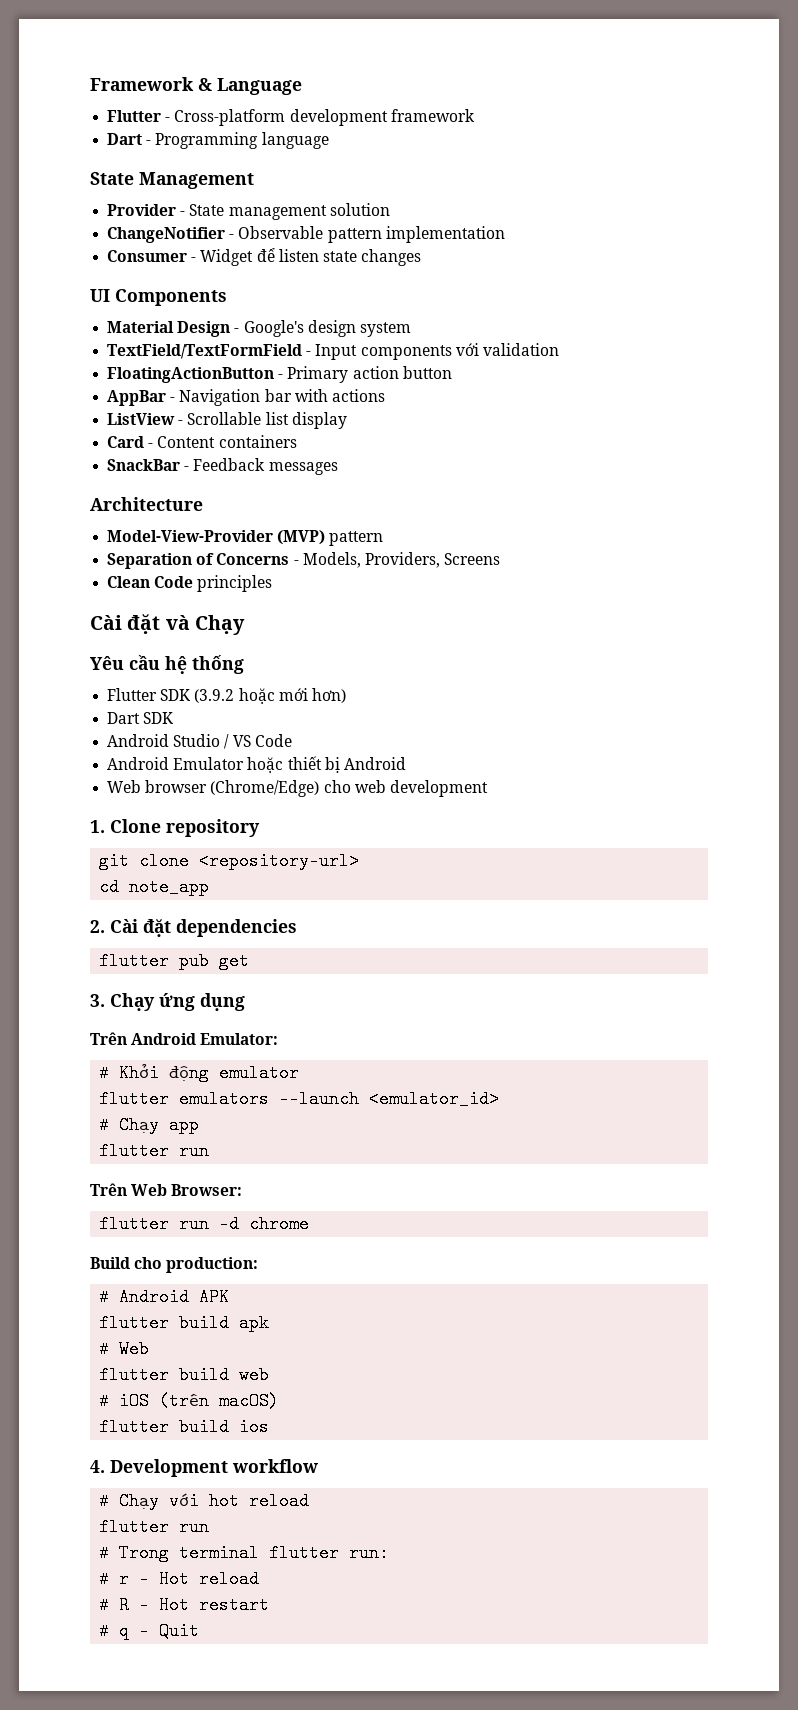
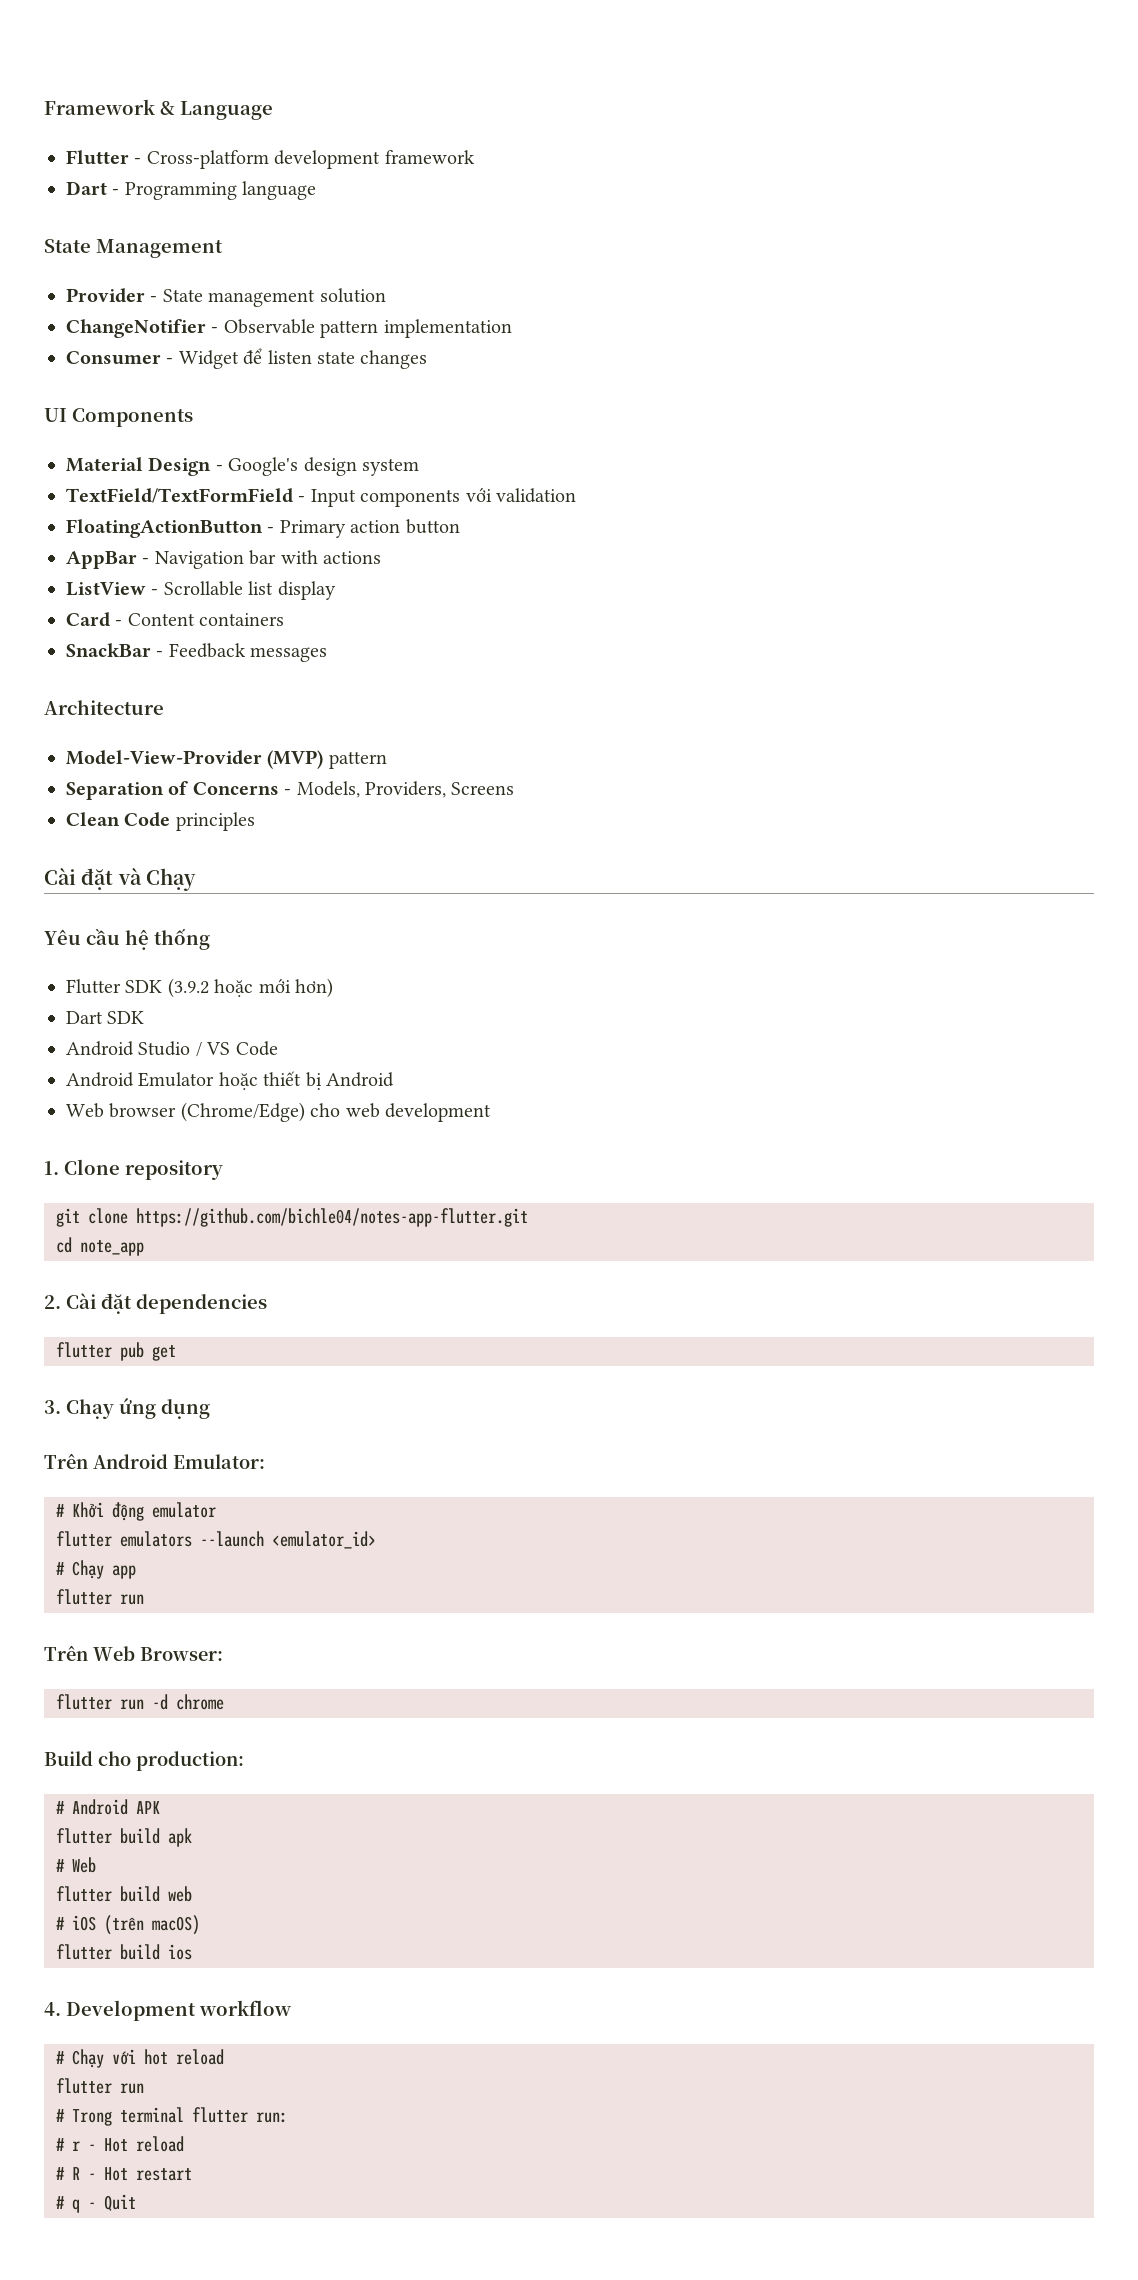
- git clone <repository-url>
+ git clone https://github.com/bichle04/notes-app-flutter.git

